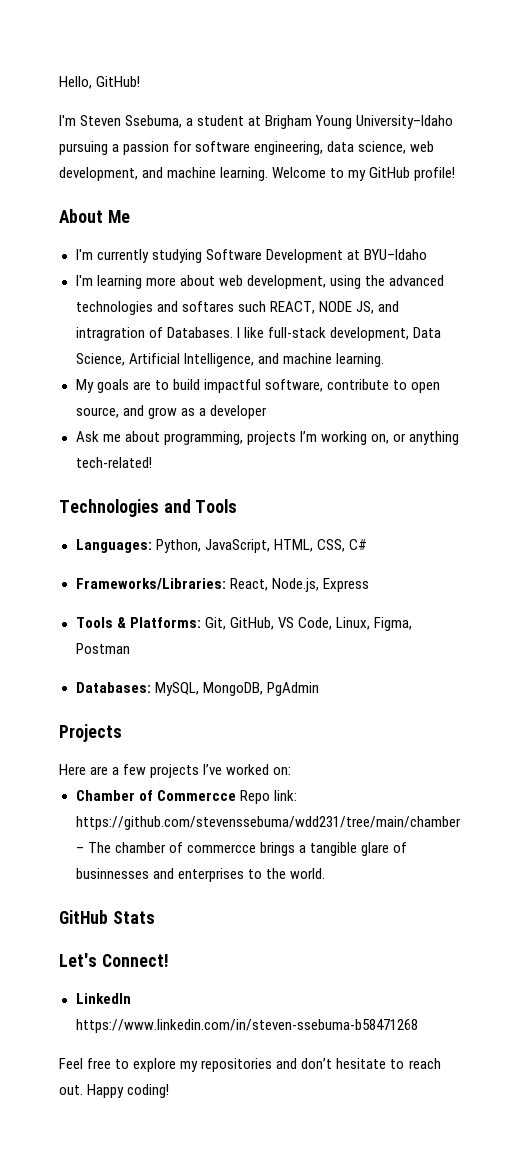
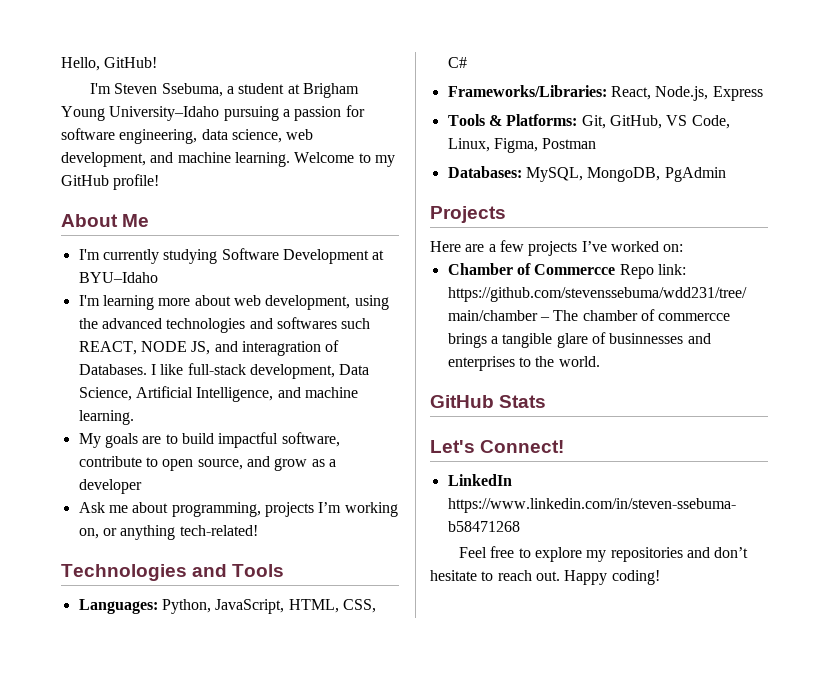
- I'm learning more about web development, using the advanced technologies and softares such REACT, NODE JS, and intragration of Databases.
+ I'm learning more about web development, using the advanced technologies and softwares such REACT, NODE JS, and interagration of Databases.

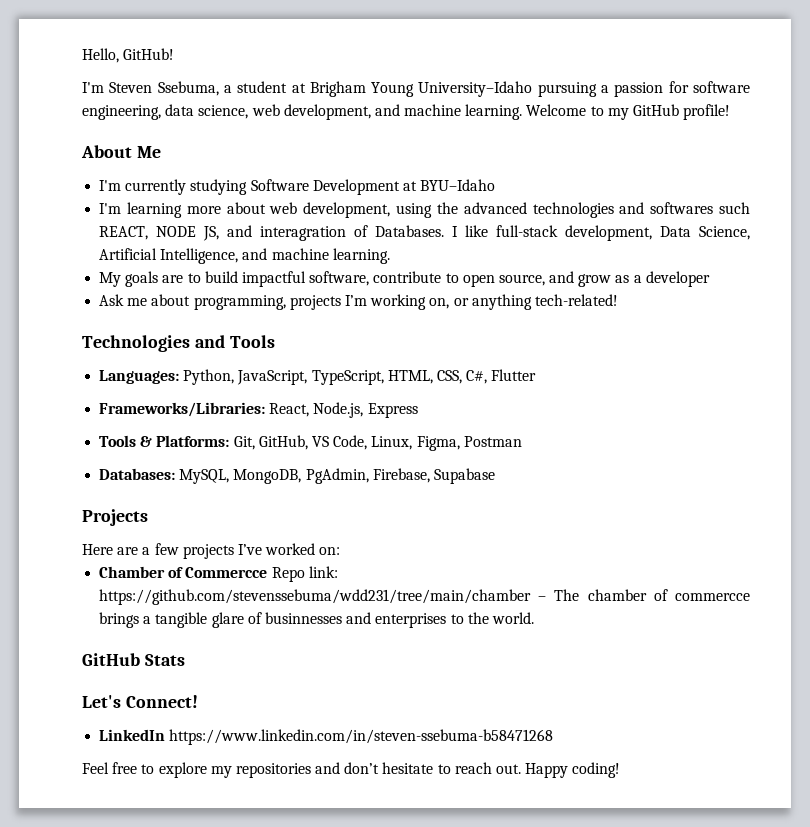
- Languages: Python, JavaScript, HTML, CSS, C#
+ Languages: Python, JavaScript, TypeScript, HTML, CSS, C#, Flutter
- Databases: MySQL, MongoDB, PgAdmin
+ Databases: MySQL, MongoDB, PgAdmin, Firebase, Supabase

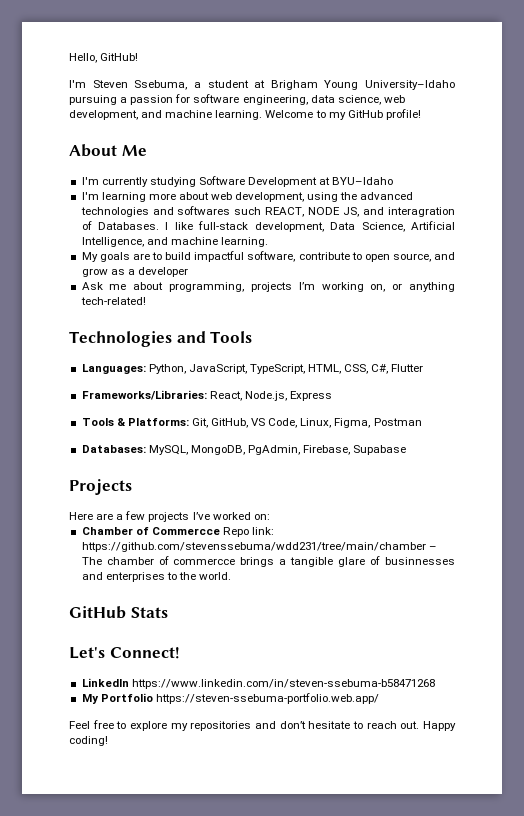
+ My Portfolio https://steven-ssebuma-portfolio.web.app/

